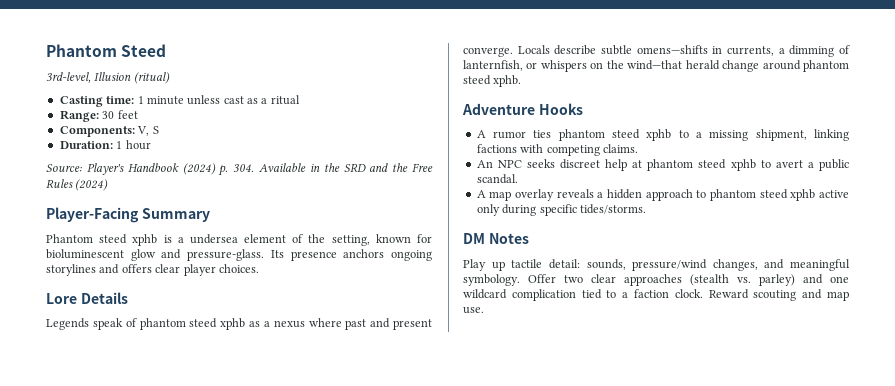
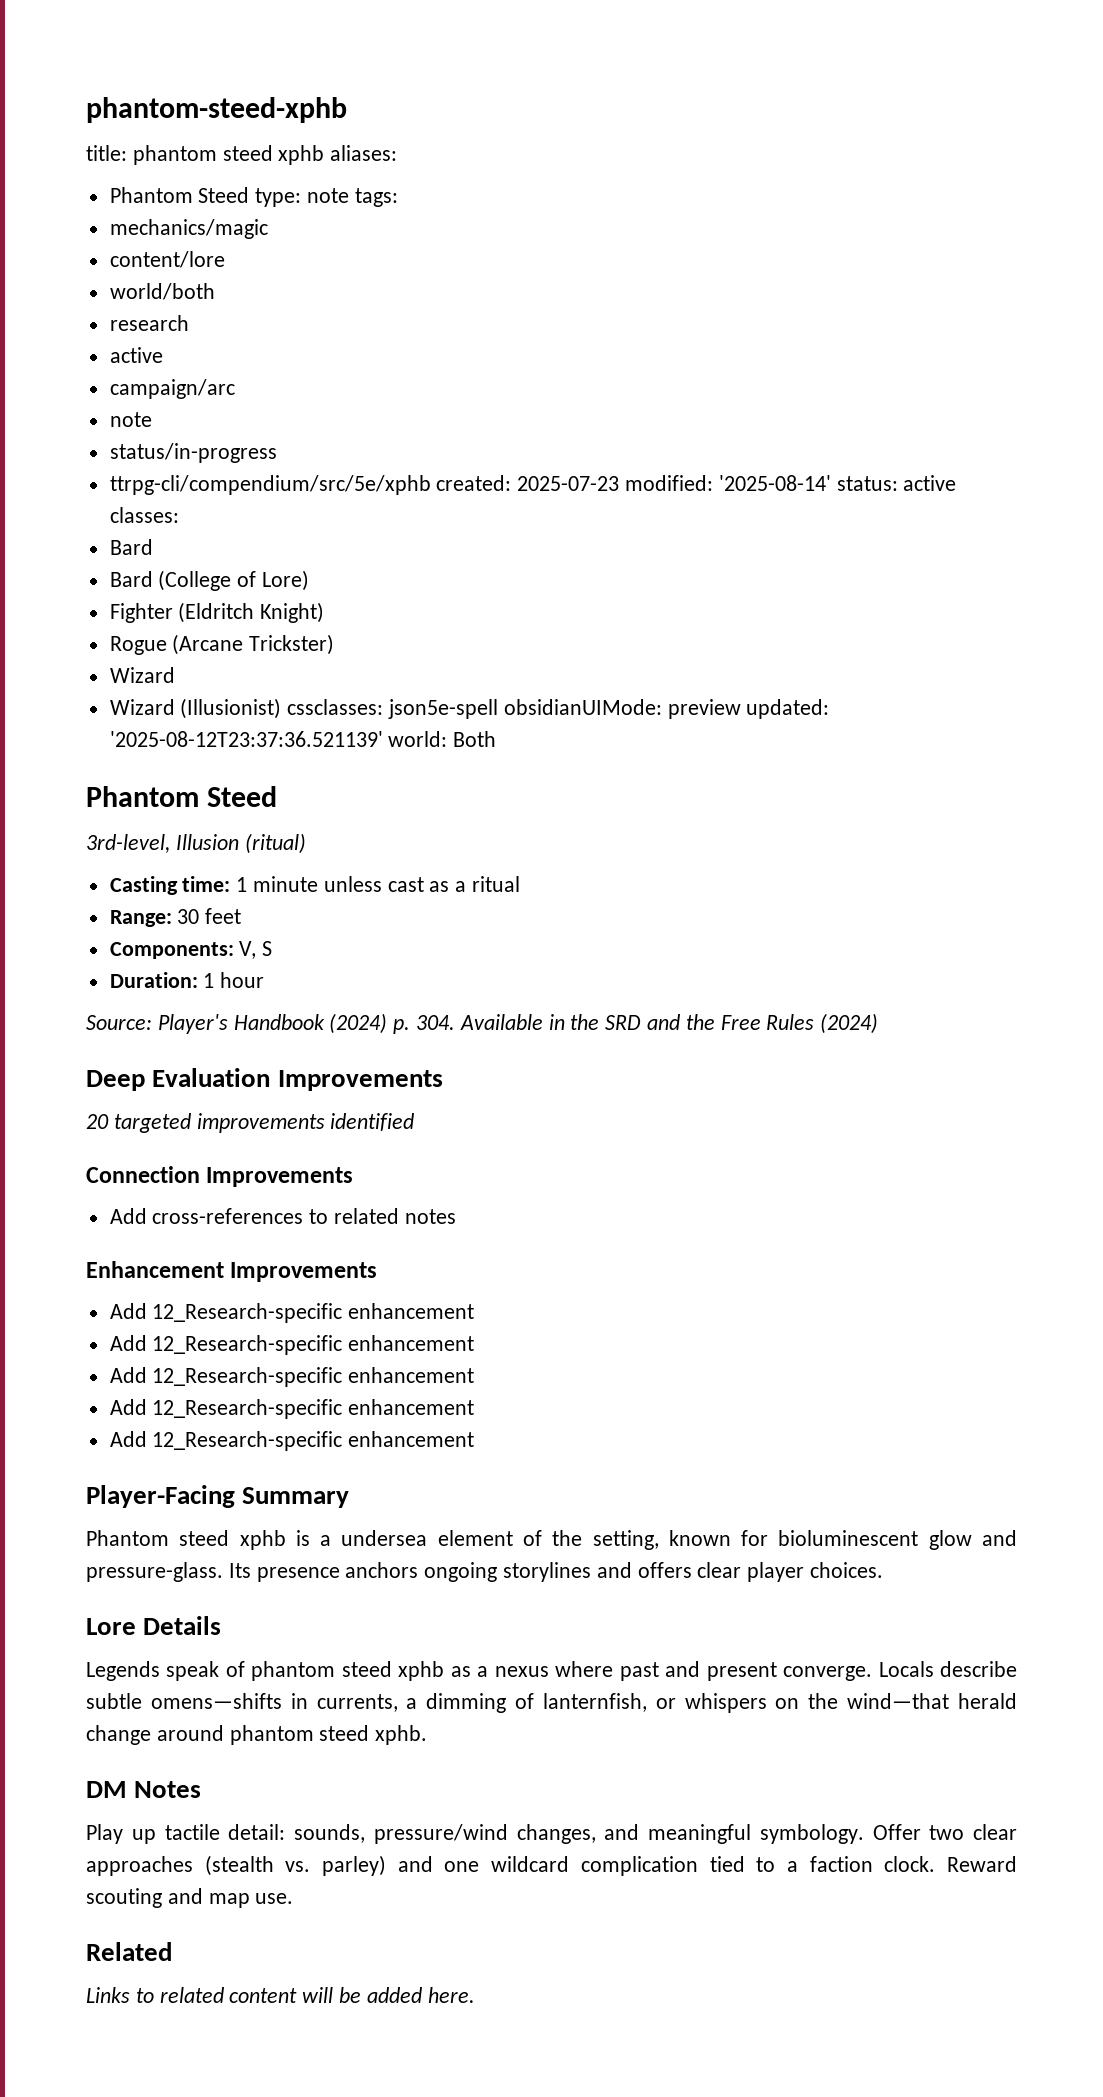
+ phantom-steed-xphb
+ title: phantom steed xphb aliases:
+ Phantom Steed type: note tags:
+ mechanics/magic
+ content/lore
+ world/both
+ research
+ active
+ campaign/arc
+ note
+ status/in-progress
+ ttrpg-cli/compendium/src/5e/xphb created: 2025-07-23 modified: '2025-08-14' status: active classes:
+ Bard
+ Bard (College of Lore)
+ Fighter (Eldritch Knight)
+ Rogue (Arcane Trickster)
+ Wizard
+ Wizard (Illusionist) cssclasses: json5e-spell obsidianUIMode: preview updated: '2025-08-12T23:37:36.521139' world: Both
+ Deep Evaluation Improvements
+ 20 targeted improvements identified
+ Connection Improvements
+ Add cross-references to related notes
+ Enhancement Improvements
+ Add 12_Research-specific enhancement
+ Add 12_Research-specific enhancement
+ Add 12_Research-specific enhancement
+ Add 12_Research-specific enhancement
+ Add 12_Research-specific enhancement
- Adventure Hooks
- A rumor ties phantom steed xphb to a missing shipment, linking factions with competing claims.
- An NPC seeks discreet help at phantom steed xphb to avert a public scandal.
- A map overlay reveals a hidden approach to phantom steed xphb active only during specific tides/storms.
+ Related
+ Links to related content will be added here.

